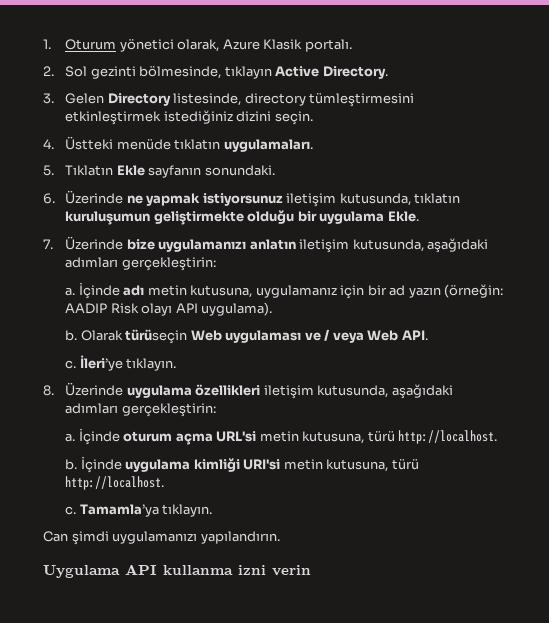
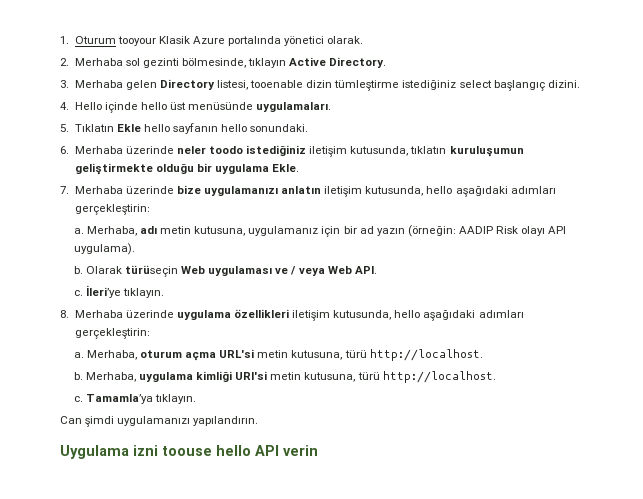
- 1. Oturum yönetici olarak, Azure Klasik portalı.
+ 1. Oturum tooyour Klasik Azure portalında yönetici olarak.
- 2. Sol gezinti bölmesinde, tıklayın Active Directory.
+ 2. Merhaba sol gezinti bölmesinde, tıklayın Active Directory.
- 3. Gelen Directory listesinde, directory tümleştirmesini etkinleştirmek istediğiniz dizini seçin.
- 4. Üstteki menüde tıklatın uygulamaları.
+ 3. Merhaba gelen Directory listesi, tooenable dizin tümleştirme istediğiniz select başlangıç dizini.
+ 4. Hello içinde hello üst menüsünde uygulamaları.
- 5. Tıklatın Ekle sayfanın sonundaki.
+ 5. Tıklatın Ekle hello sayfanın hello sonundaki.
- 6. Üzerinde ne yapmak istiyorsunuz iletişim kutusunda, tıklatın kuruluşumun geliştirmekte olduğu bir uygulama Ekle.
+ 6. Merhaba üzerinde neler toodo istediğiniz iletişim kutusunda, tıklatın kuruluşumun geliştirmekte olduğu bir uygulama Ekle.
- 7. Üzerinde bize uygulamanızı anlatın iletişim kutusunda, aşağıdaki adımları gerçekleştirin:
- a. İçinde adı metin kutusuna, uygulamanız için bir ad yazın (örneğin: AADIP Risk olayı API uygulama).
+ 7. Merhaba üzerinde bize uygulamanızı anlatın iletişim kutusunda, hello aşağıdaki adımları gerçekleştirin:
+ a. Merhaba, adı metin kutusuna, uygulamanız için bir ad yazın (örneğin: AADIP Risk olayı API uygulama).
- 8. Üzerinde uygulama özellikleri iletişim kutusunda, aşağıdaki adımları gerçekleştirin:
- a. İçinde oturum açma URL'si metin kutusuna, türü http://localhost.
+ 8. Merhaba üzerinde uygulama özellikleri iletişim kutusunda, hello aşağıdaki adımları gerçekleştirin:
+ a. Merhaba, oturum açma URL'si metin kutusuna, türü http://localhost.
- İçinde uygulama kimliği URI'si metin kutusuna, türü http://localhost.
+ Merhaba, uygulama kimliği URI'si metin kutusuna, türü http://localhost.
- Uygulama API kullanma izni verin
+ Uygulama izni toouse hello API verin

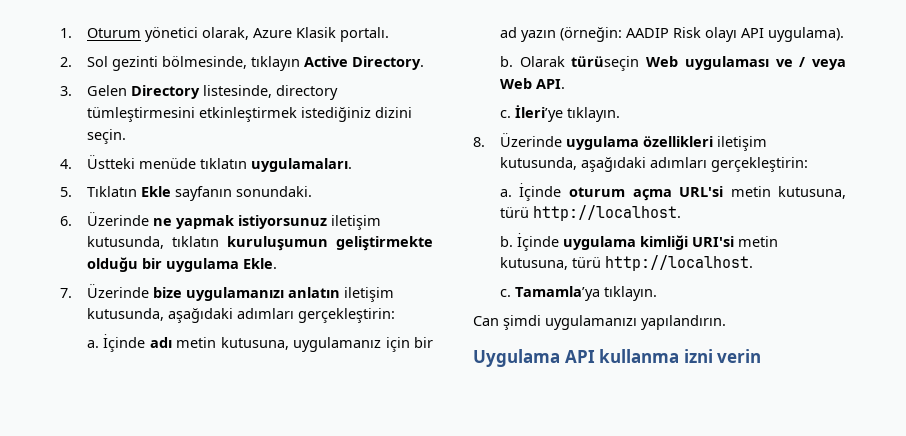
- 1. Oturum tooyour Klasik Azure portalında yönetici olarak.
+ 1. Oturum yönetici olarak, Azure Klasik portalı.
- 2. Merhaba sol gezinti bölmesinde, tıklayın Active Directory.
+ 2. Sol gezinti bölmesinde, tıklayın Active Directory.
- 3. Merhaba gelen Directory listesi, tooenable dizin tümleştirme istediğiniz select başlangıç dizini.
- 4. Hello içinde hello üst menüsünde uygulamaları.
+ 3. Gelen Directory listesinde, directory tümleştirmesini etkinleştirmek istediğiniz dizini seçin.
+ 4. Üstteki menüde tıklatın uygulamaları.
- 5. Tıklatın Ekle hello sayfanın hello sonundaki.
+ 5. Tıklatın Ekle sayfanın sonundaki.
- 6. Merhaba üzerinde neler toodo istediğiniz iletişim kutusunda, tıklatın kuruluşumun geliştirmekte olduğu bir uygulama Ekle.
+ 6. Üzerinde ne yapmak istiyorsunuz iletişim kutusunda, tıklatın kuruluşumun geliştirmekte olduğu bir uygulama Ekle.
- 7. Merhaba üzerinde bize uygulamanızı anlatın iletişim kutusunda, hello aşağıdaki adımları gerçekleştirin:
- a. Merhaba, adı metin kutusuna, uygulamanız için bir ad yazın (örneğin: AADIP Risk olayı API uygulama).
+ 7. Üzerinde bize uygulamanızı anlatın iletişim kutusunda, aşağıdaki adımları gerçekleştirin:
+ a. İçinde adı metin kutusuna, uygulamanız için bir ad yazın (örneğin: AADIP Risk olayı API uygulama).
- 8. Merhaba üzerinde uygulama özellikleri iletişim kutusunda, hello aşağıdaki adımları gerçekleştirin:
- a. Merhaba, oturum açma URL'si metin kutusuna, türü http://localhost.
+ 8. Üzerinde uygulama özellikleri iletişim kutusunda, aşağıdaki adımları gerçekleştirin:
+ a. İçinde oturum açma URL'si metin kutusuna, türü http://localhost.
- Merhaba, uygulama kimliği URI'si metin kutusuna, türü http://localhost.
+ İçinde uygulama kimliği URI'si metin kutusuna, türü http://localhost.
- Uygulama izni toouse hello API verin
+ Uygulama API kullanma izni verin

